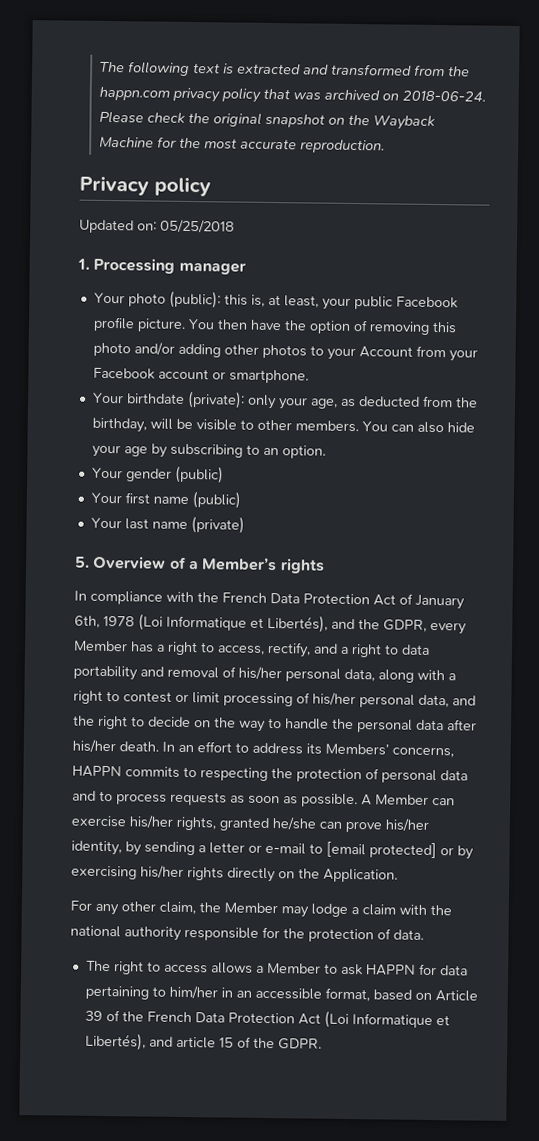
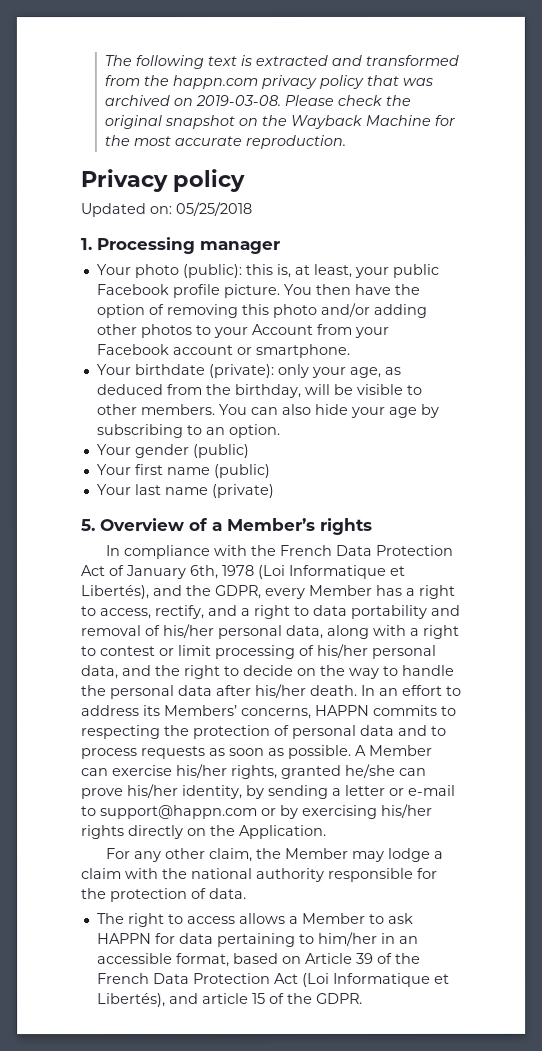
- The following text is extracted and transformed from the happn.com privacy policy that was archived on 2018-06-24.
+ The following text is extracted and transformed from the happn.com privacy policy that was archived on 2019-03-08.
- Your birthdate (private): only your age, as deducted from the birthday, will be visible to other members.
+ Your birthdate (private): only your age, as deduced from the birthday, will be visible to other members.
- A Member can exercise his/her rights, granted he/she can prove his/her identity, by sending a letter or e-mail to [email protected] or by exercising his/her rights directly on the Application.
+ A Member can exercise his/her rights, granted he/she can prove his/her identity, by sending a letter or e-mail to support@happn.com or by exercising his/her rights directly on the Application.

